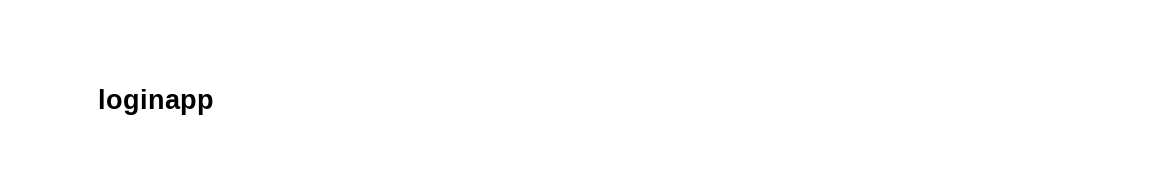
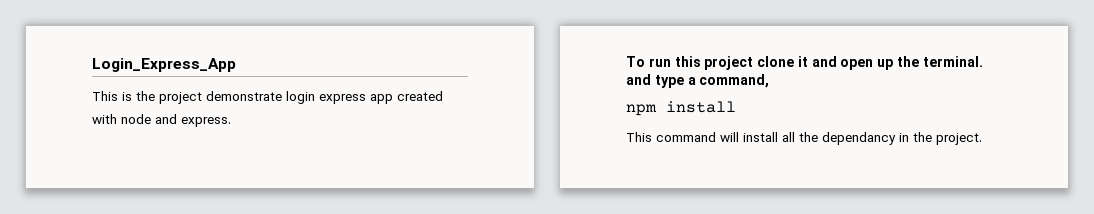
- loginapp
+ Login_Express_App
+ This is the project demonstrate login express app created with node and express.
+ To run this project clone it and open up the terminal. and type a command,
+ npm install
+ This command will install all the dependancy in the project.

